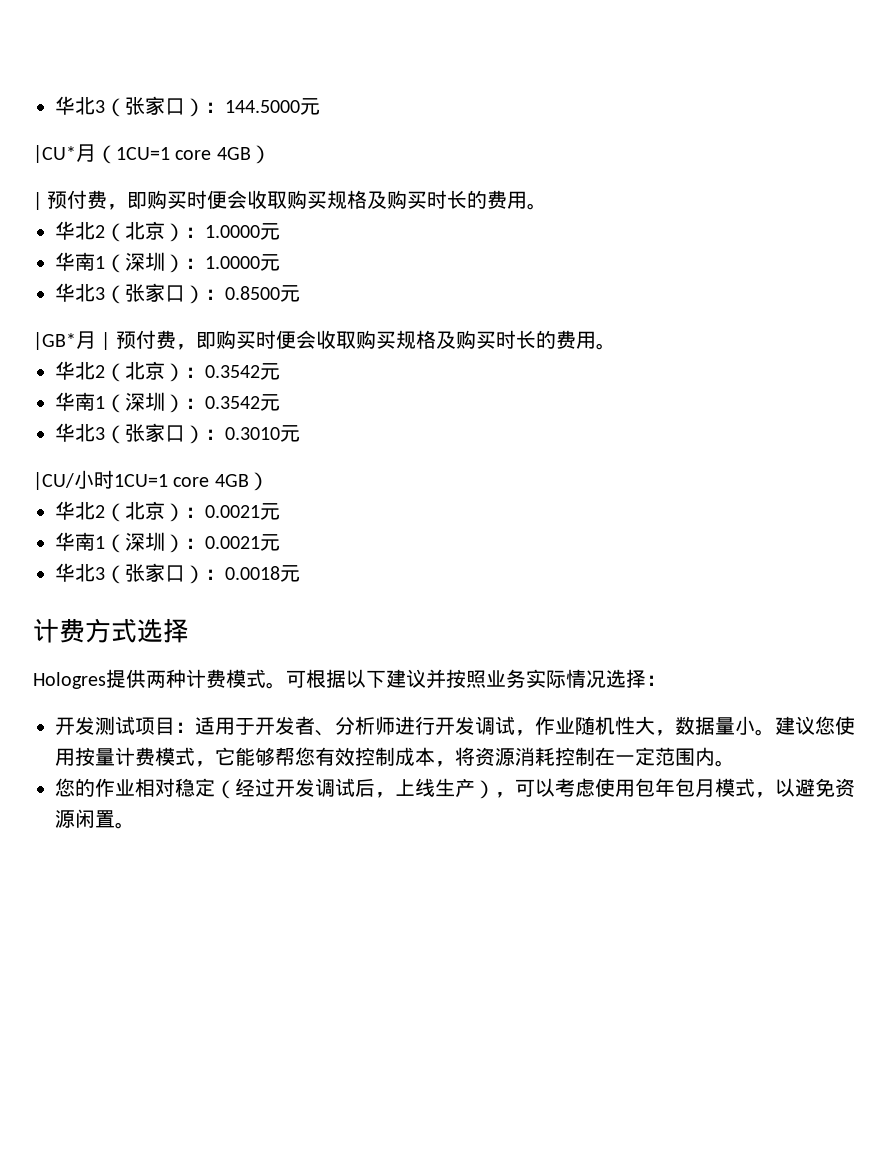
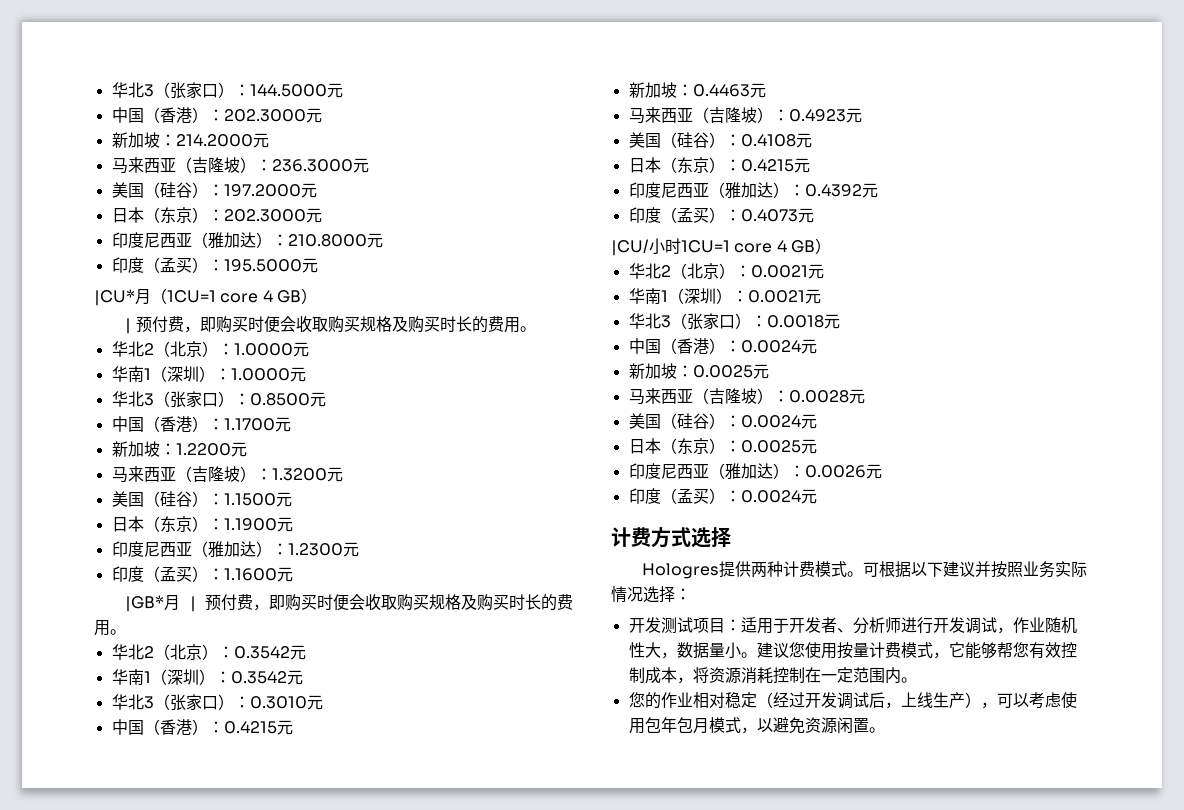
+ 中国（香港）：202.3000元
+ 新加坡：214.2000元
+ 马来西亚（吉隆坡）：236.3000元
+ 美国（硅谷）：197.2000元
+ 日本（东京）：202.3000元
+ 印度尼西亚（雅加达）：210.8000元
+ 印度（孟买）：195.5000元
- |CU*月（1CU=1 core 4GB）
+ |CU*月（1CU=1 core 4 GB）
+ 中国（香港）：1.1700元
+ 新加坡：1.2200元
+ 马来西亚（吉隆坡）：1.3200元
+ 美国（硅谷）：1.1500元
+ 日本（东京）：1.1900元
+ 印度尼西亚（雅加达）：1.2300元
+ 印度（孟买）：1.1600元
+ 中国（香港）：0.4215元
+ 新加坡：0.4463元
+ 马来西亚（吉隆坡）：0.4923元
+ 美国（硅谷）：0.4108元
+ 日本（东京）：0.4215元
+ 印度尼西亚（雅加达）：0.4392元
+ 印度（孟买）：0.4073元
- |CU/小时1CU=1 core 4GB）
+ |CU/小时1CU=1 core 4 GB）
+ 中国（香港）：0.0024元
+ 新加坡：0.0025元
+ 马来西亚（吉隆坡）：0.0028元
+ 美国（硅谷）：0.0024元
+ 日本（东京）：0.0025元
+ 印度尼西亚（雅加达）：0.0026元
+ 印度（孟买）：0.0024元

